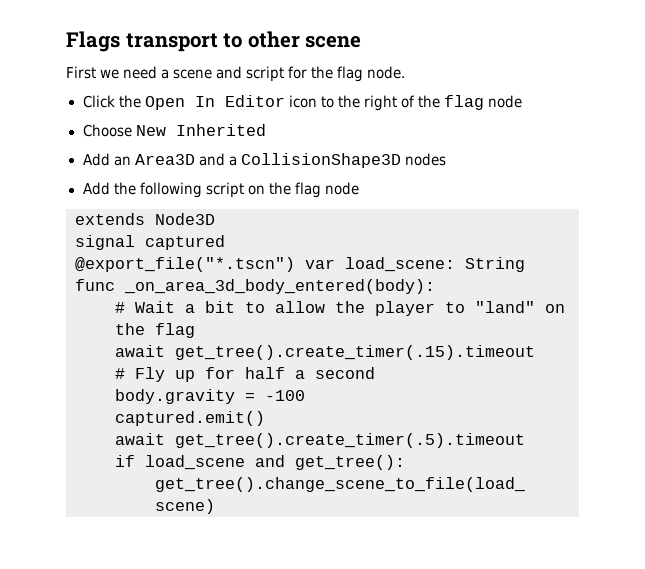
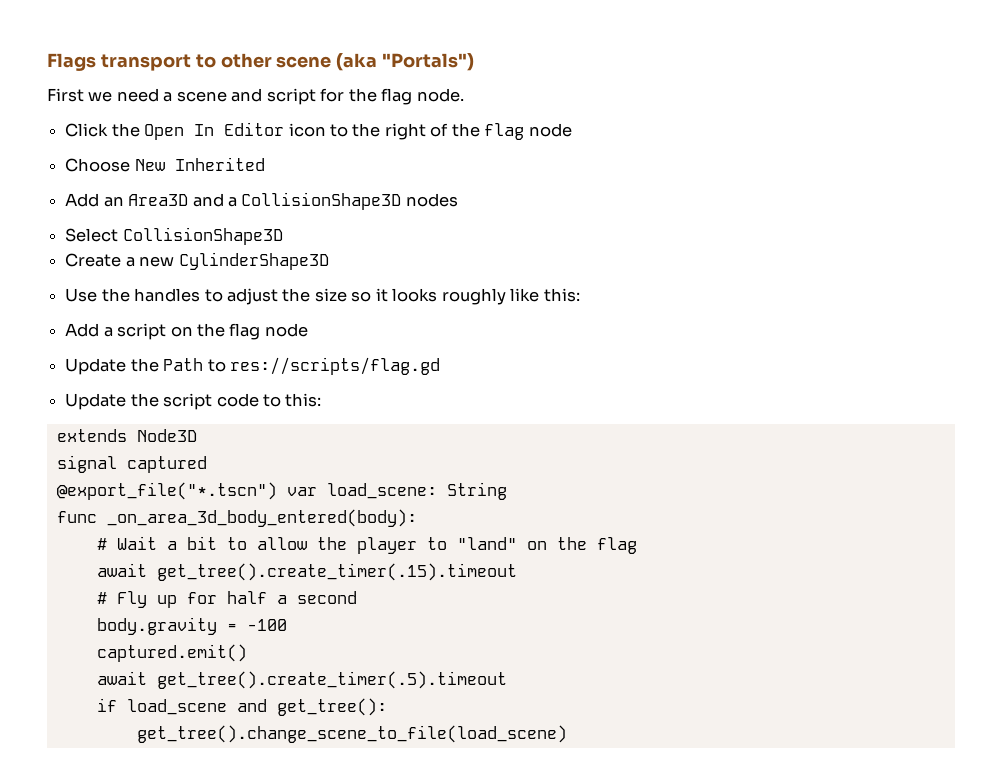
- Flags transport to other scene
+ Flags transport to other scene (aka "Portals")
- Add the following script on the flag node
+ Select CollisionShape3D
+ Create a new CylinderShape3D
+ Use the handles to adjust the size so it looks roughly like this:
+ Add a script on the flag node
+ Update the Path to res://scripts/flag.gd
+ Update the script code to this:

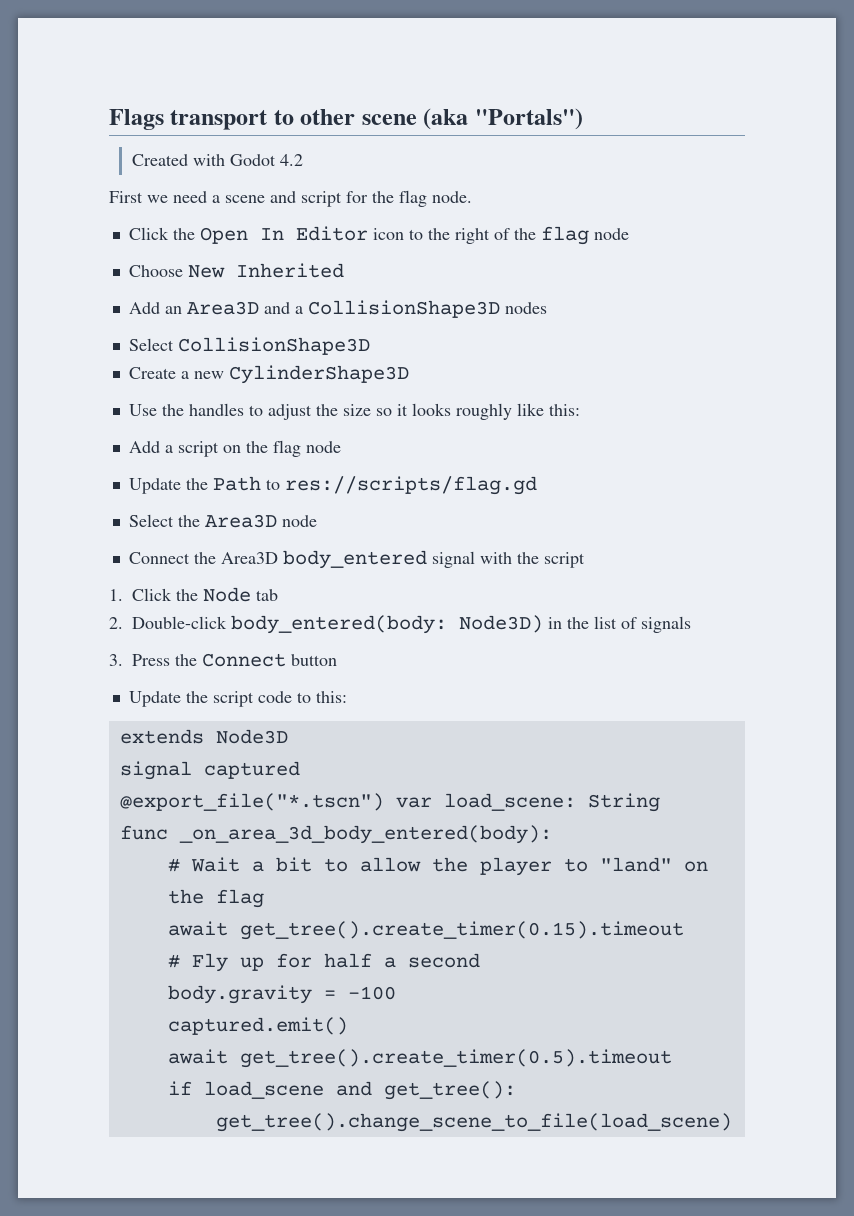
+ Created with Godot 4.2
+ Select the Area3D node
+ Connect the Area3D body_entered signal with the script
+ 1. Click the Node tab
+ 2. Double-click body_entered(body: Node3D) in the list of signals
+ 3. Press the Connect button
- await get_tree().create_timer(.15).timeout
+ await get_tree().create_timer(0.15).timeout
- await get_tree().create_timer(.5).timeout
+ await get_tree().create_timer(0.5).timeout

